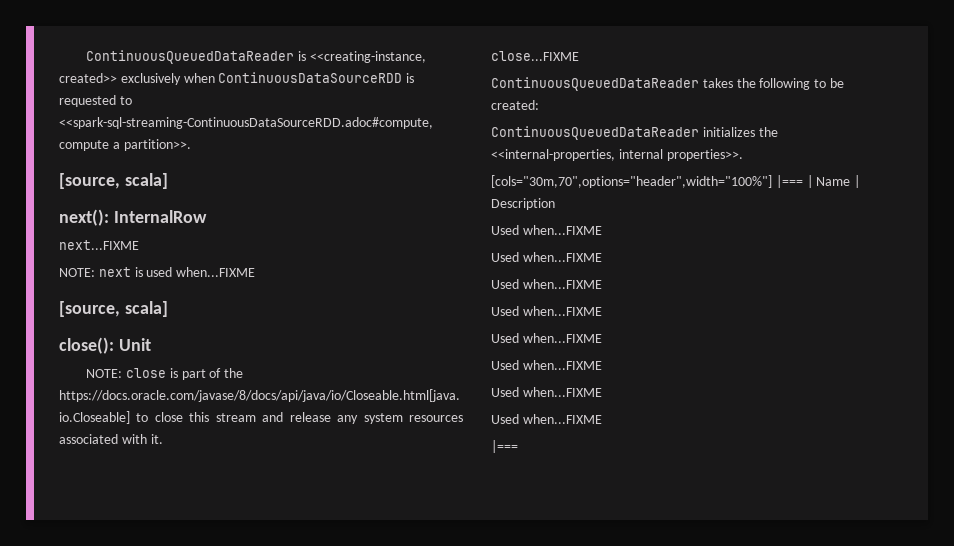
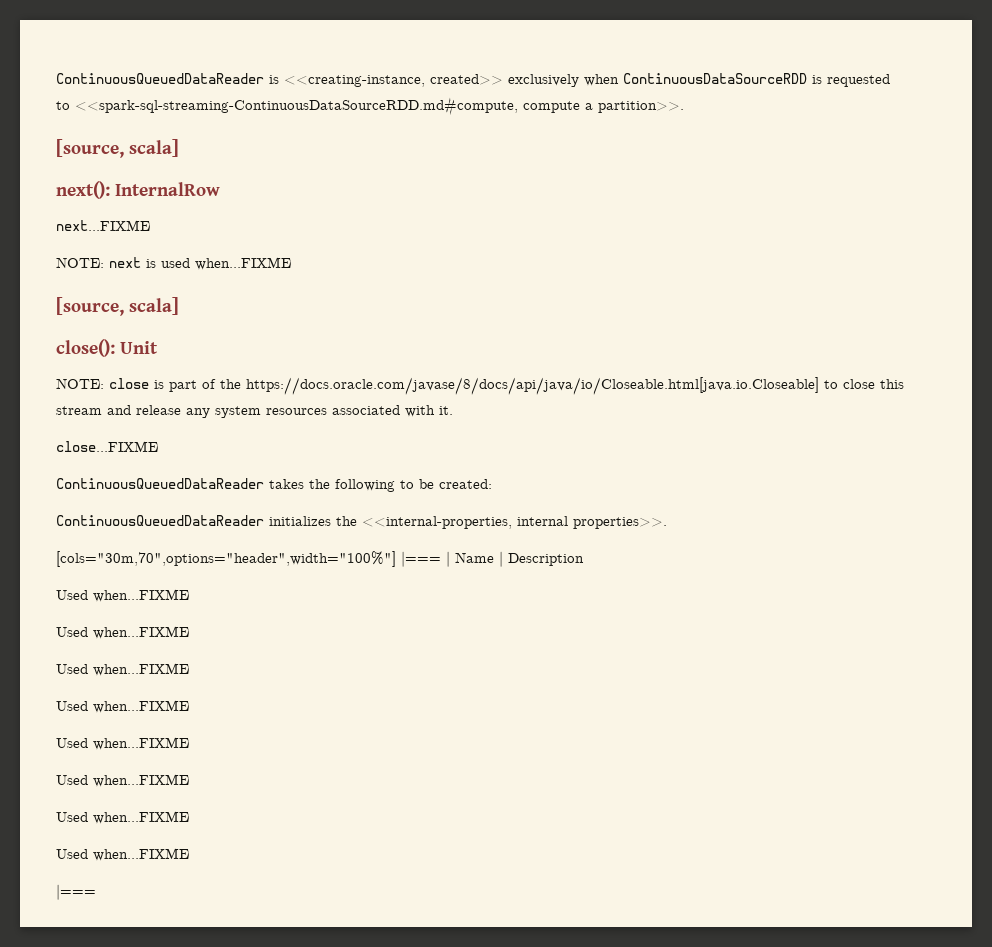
- ContinuousQueuedDataReader is <<creating-instance, created>> exclusively when ContinuousDataSourceRDD is requested to <<spark-sql-streaming-ContinuousDataSourceRDD.adoc#compute, compute a partition>>.
+ ContinuousQueuedDataReader is <<creating-instance, created>> exclusively when ContinuousDataSourceRDD is requested to <<spark-sql-streaming-ContinuousDataSourceRDD.md#compute, compute a partition>>.

